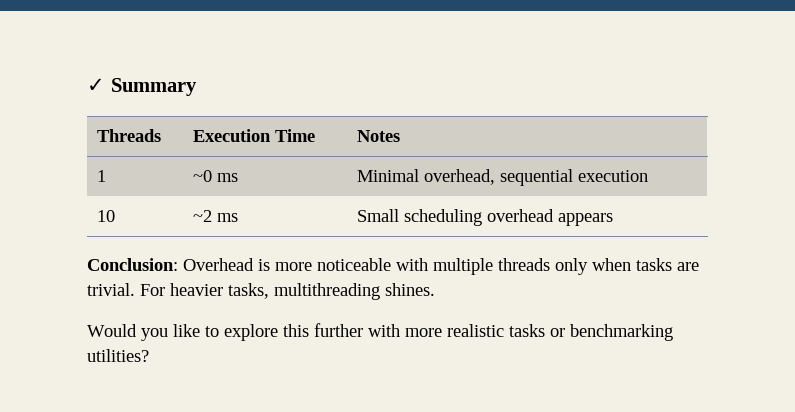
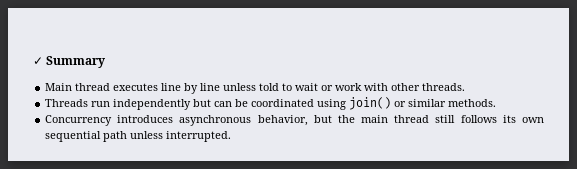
- Threads | Execution Time | Notes
- 1 | ~0 ms | Minimal overhead, sequential execution
- 10 | ~2 ms | Small scheduling overhead appears
- Conclusion: Overhead is more noticeable with multiple threads only when tasks are trivial. For heavier tasks, multithreading shines.
- Would you like to explore this further with more realistic tasks or benchmarking utilities?
+ Main thread executes line by line unless told to wait or work with other threads.
+ Threads run independently but can be coordinated using join() or similar methods.
+ Concurrency introduces asynchronous behavior, but the main thread still follows its own sequential path unless interrupted.

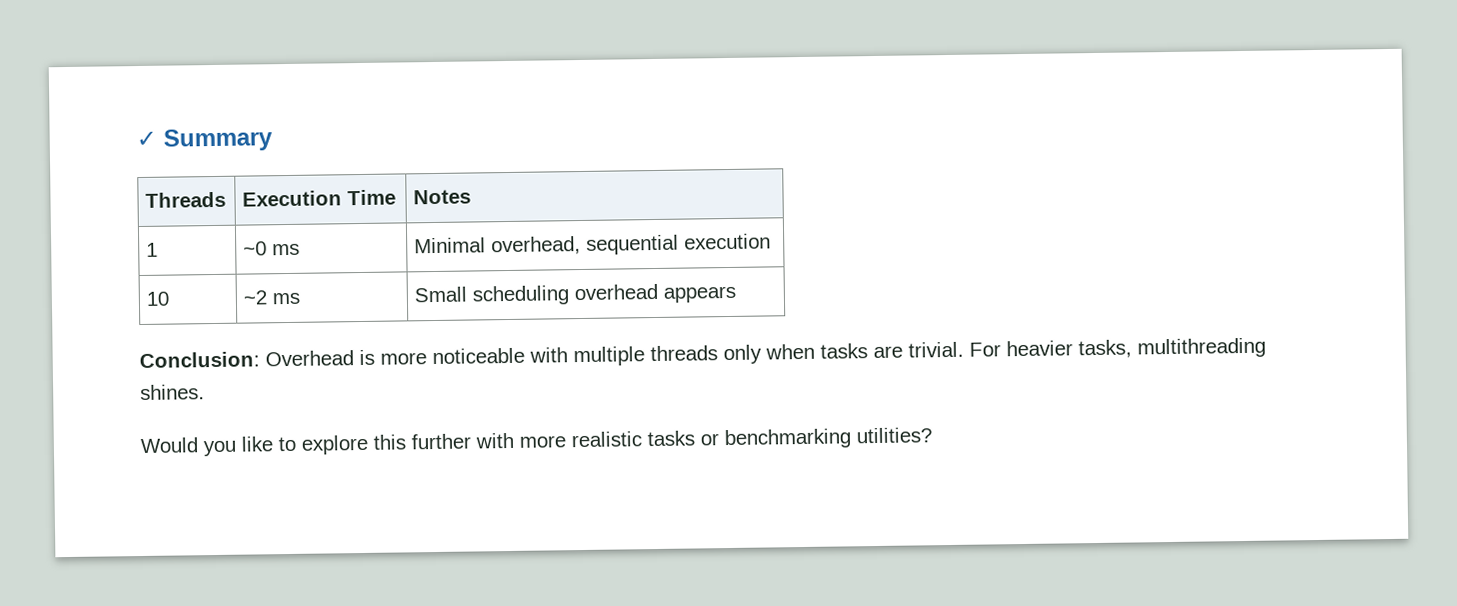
- Main thread executes line by line unless told to wait or work with other threads.
- Threads run independently but can be coordinated using join() or similar methods.
- Concurrency introduces asynchronous behavior, but the main thread still follows its own sequential path unless interrupted.
+ Threads | Execution Time | Notes
+ 1 | ~0 ms | Minimal overhead, sequential execution
+ 10 | ~2 ms | Small scheduling overhead appears
+ Conclusion: Overhead is more noticeable with multiple threads only when tasks are trivial. For heavier tasks, multithreading shines.
+ Would you like to explore this further with more realistic tasks or benchmarking utilities?

